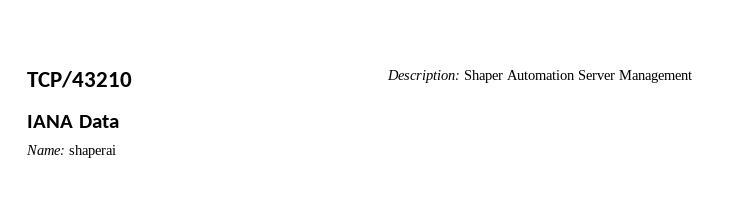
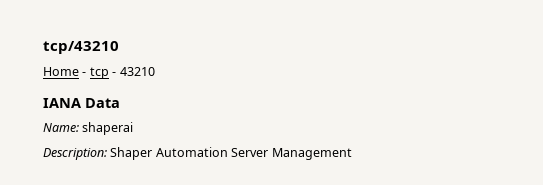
- TCP/43210
+ tcp/43210
+ Home - tcp - 43210

